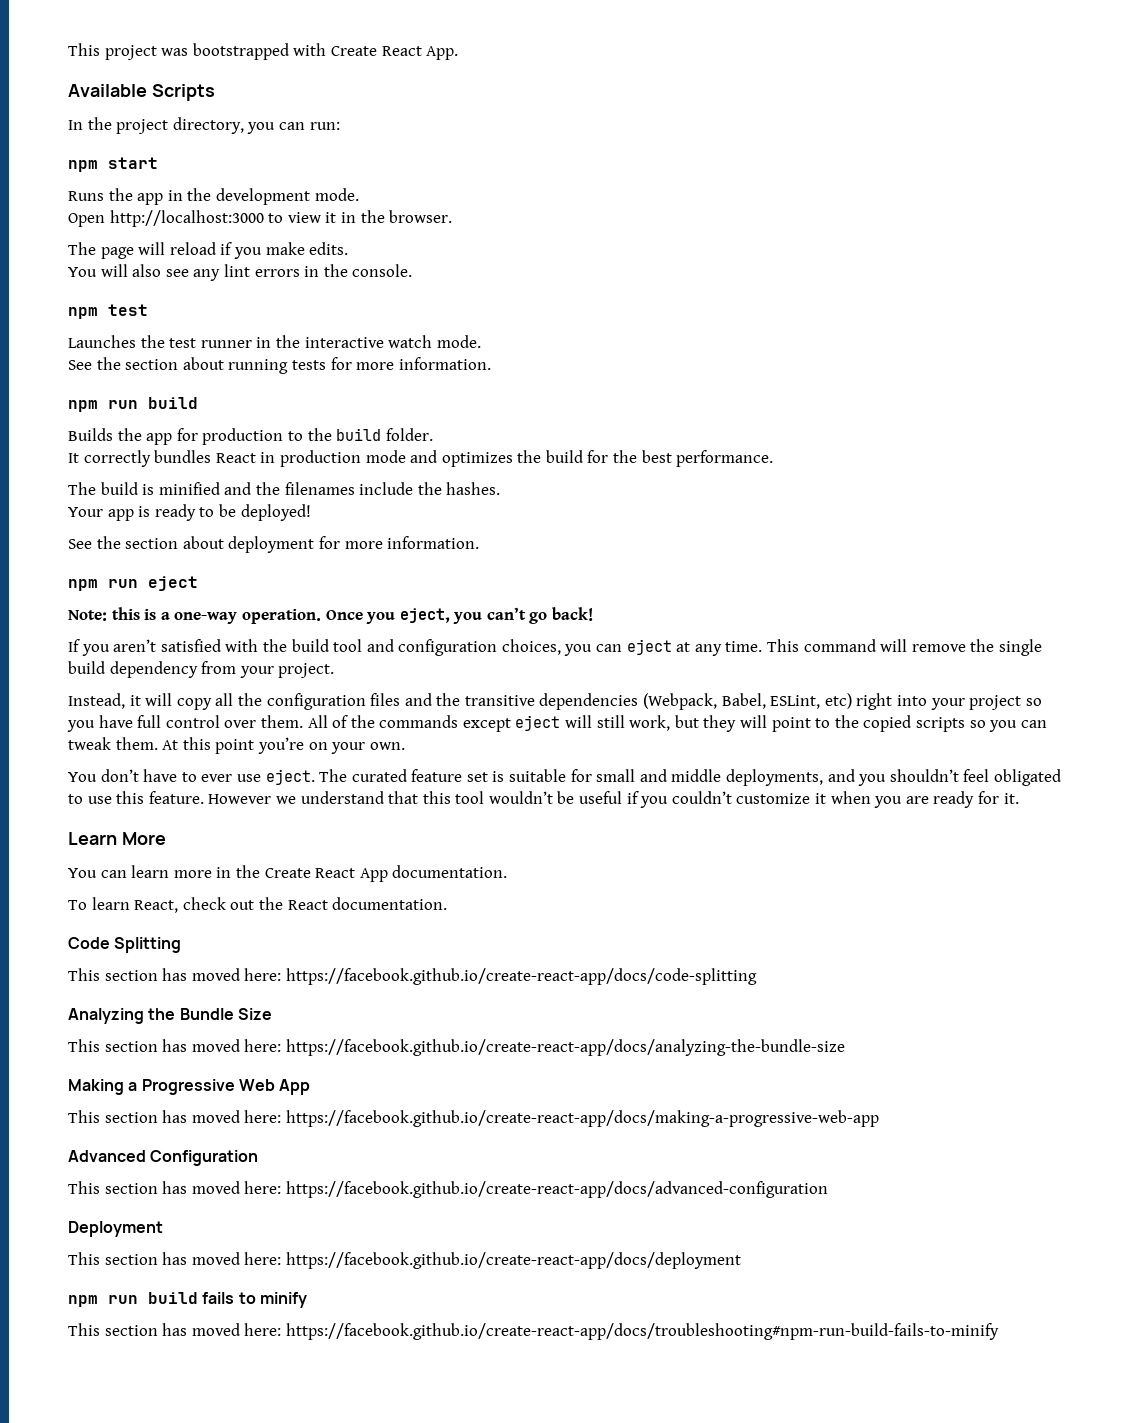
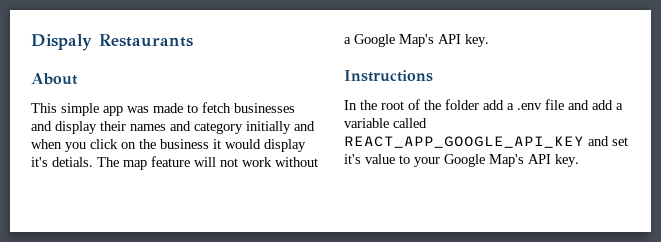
- This project was bootstrapped with Create React App.
- Available Scripts
- In the project directory, you can run:
- npm start
- Runs the app in the development mode.
- Open http://localhost:3000 to view it in the browser.
- The page will reload if you make edits.
- You will also see any lint errors in the console.
- npm test
- Launches the test runner in the interactive watch mode.
- See the section about running tests for more information.
- npm run build
- Builds the app for production to the build folder.
- It correctly bundles React in production mode and optimizes the build for the best performance.
- The build is minified and the filenames include the hashes.
- Your app is ready to be deployed!
- See the section about deployment for more information.
- npm run eject
- Note: this is a one-way operation. Once you eject, you can’t go back!
- If you aren’t satisfied with the build tool and configuration choices, you can eject at any time. This command will remove the single build dependency from your project.
- Instead, it will copy all the configuration files and the transitive dependencies (Webpack, Babel, ESLint, etc) right into your project so you have full control over them. All of the commands except eject will still work, but they will point to the copied scripts so you can tweak them. At this point you’re on your own.
- You don’t have to ever use eject. The curated feature set is suitable for small and middle deployments, and you shouldn’t feel obligated to use this feature. However we understand that this tool wouldn’t be useful if you couldn’t customize it when you are ready for it.
- Learn More
- You can learn more in the Create React App documentation.
- To learn React, check out the React documentation.
- Code Splitting
- This section has moved here: https://facebook.github.io/create-react-app/docs/code-splitting
- Analyzing the Bundle Size
- This section has moved here: https://facebook.github.io/create-react-app/docs/analyzing-the-bundle-size
- Making a Progressive Web App
- This section has moved here: https://facebook.github.io/create-react-app/docs/making-a-progressive-web-app
- Advanced Configuration
- This section has moved here: https://facebook.github.io/create-react-app/docs/advanced-configuration
- Deployment
- This section has moved here: https://facebook.github.io/create-react-app/docs/deployment
- npm run build fails to minify
- This section has moved here: https://facebook.github.io/create-react-app/docs/troubleshooting#npm-run-build-fails-to-minify
+ Dispaly Restaurants
+ About
+ This simple app was made to fetch businesses and display their names and category initially and when you click on the business it would display it's detials. The map feature will not work without a Google Map's API key.
+ Instructions
+ In the root of the folder add a .env file and add a variable called REACT_APP_GOOGLE_API_KEY and set it's value to your Google Map's API key.

